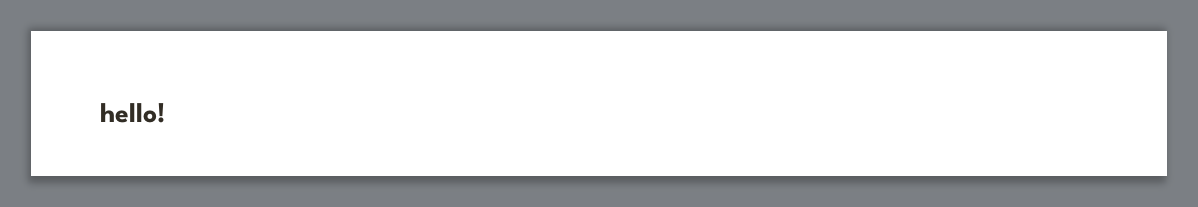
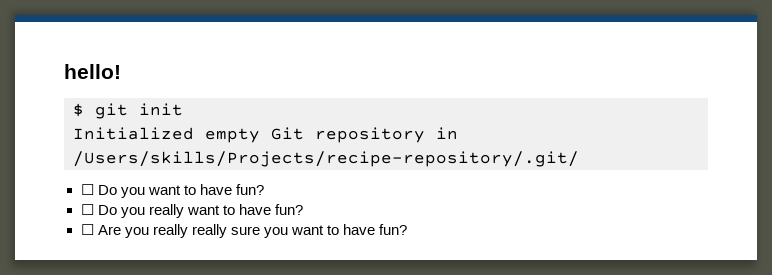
+ $ git init
+ Initialized empty Git repository in /Users/skills/Projects/recipe-repository/.git/
+ ☐ Do you want to have fun?
+ ☐ Do you really want to have fun?
+ ☐ Are you really really sure you want to have fun?

